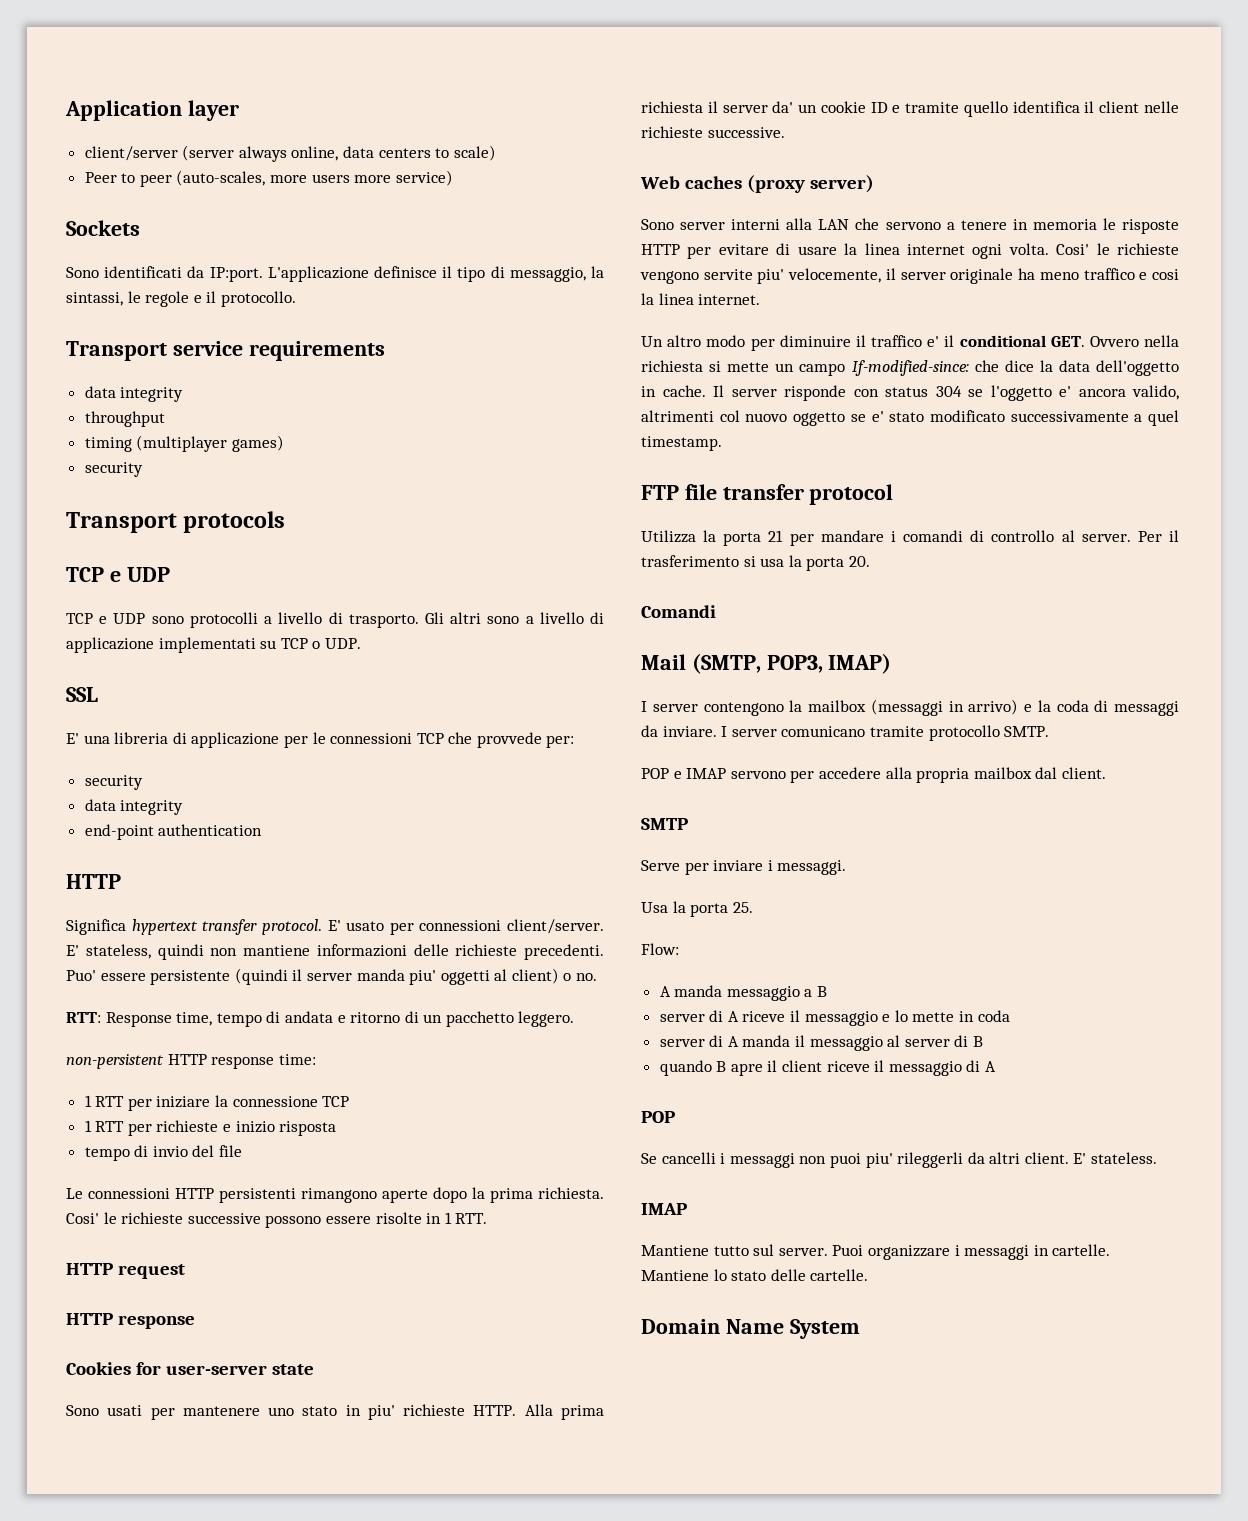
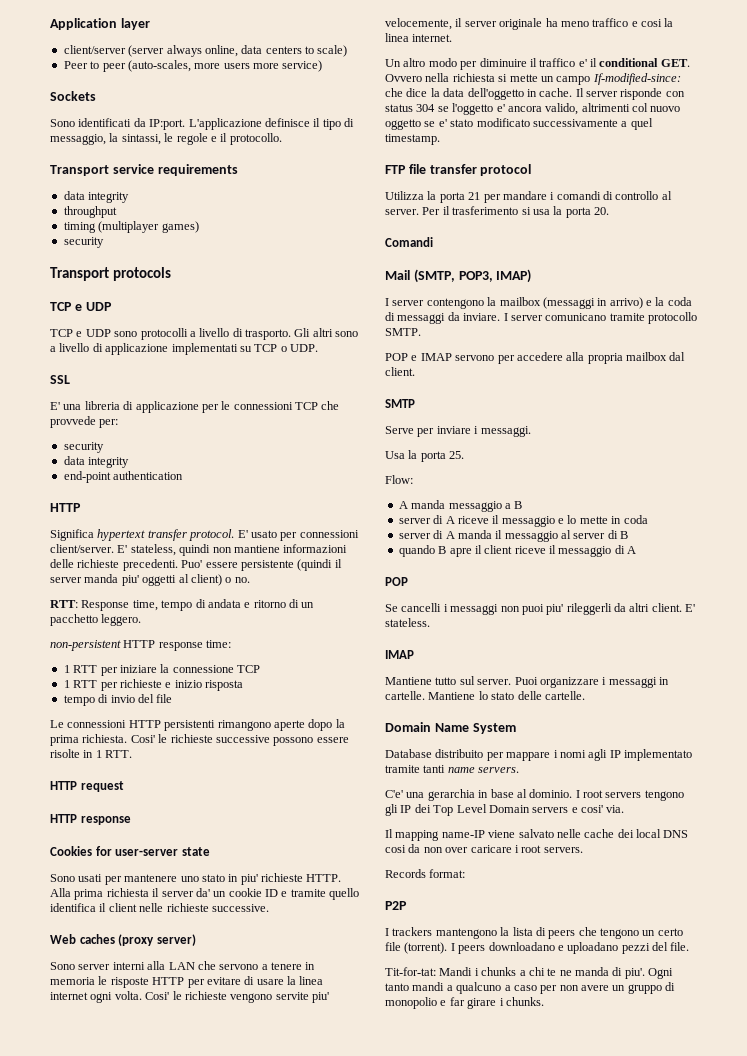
+ Database distribuito per mappare i nomi agli IP implementato tramite tanti name servers.
+ C'e' una gerarchia in base al dominio. I root servers tengono gli IP dei Top Level Domain servers e cosi' via.
+ Il mapping name-IP viene salvato nelle cache dei local DNS cosi da non over caricare i root servers.
+ Records format:
+ P2P
+ I trackers mantengono la lista di peers che tengono un certo file (torrent). I peers downloadano e uploadano pezzi del file.
+ Tit-for-tat: Mandi i chunks a chi te ne manda di piu'. Ogni tanto mandi a qualcuno a caso per non avere un gruppo di monopolio e far girare i chunks.

